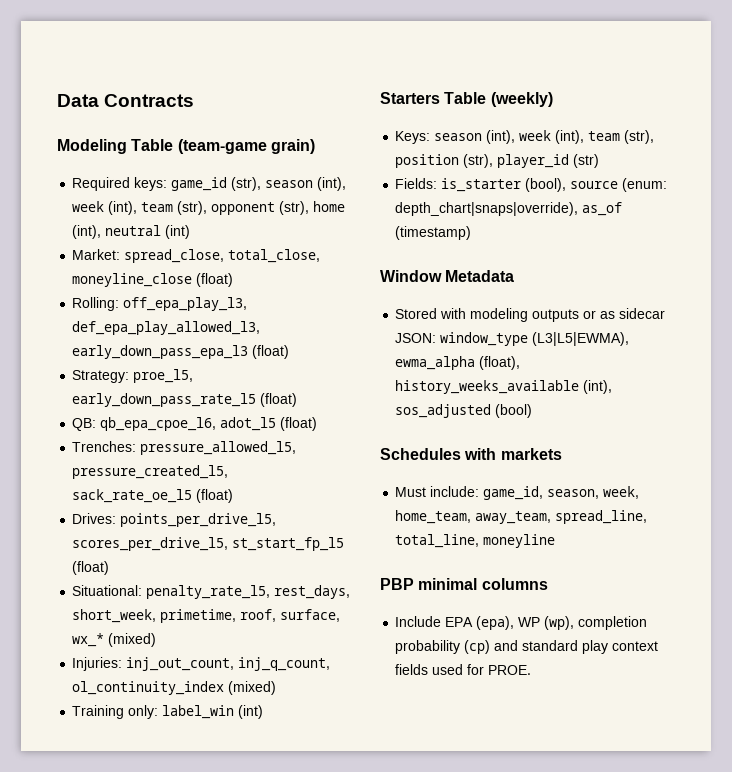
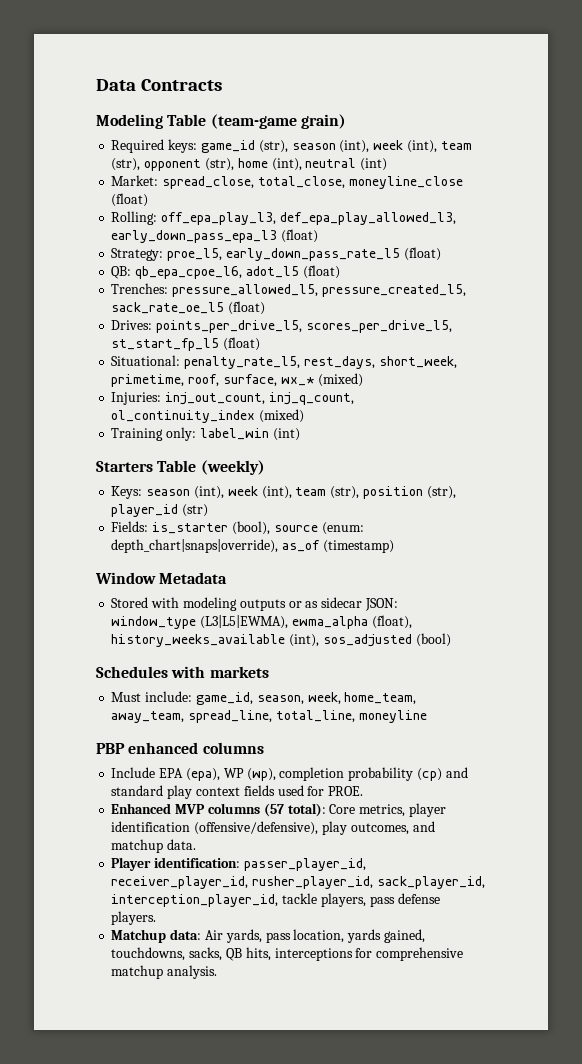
- PBP minimal columns
+ PBP enhanced columns
+ Enhanced MVP columns (57 total): Core metrics, player identification (offensive/defensive), play outcomes, and matchup data.
+ Player identification: passer_player_id, receiver_player_id, rusher_player_id, sack_player_id, interception_player_id, tackle players, pass defense players.
+ Matchup data: Air yards, pass location, yards gained, touchdowns, sacks, QB hits, interceptions for comprehensive matchup analysis.

